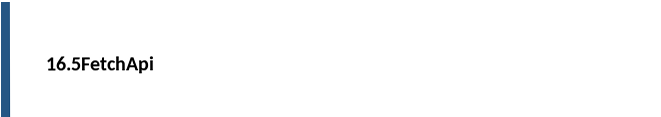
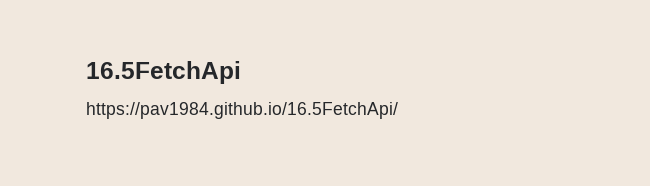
+ https://pav1984.github.io/16.5FetchApi/

